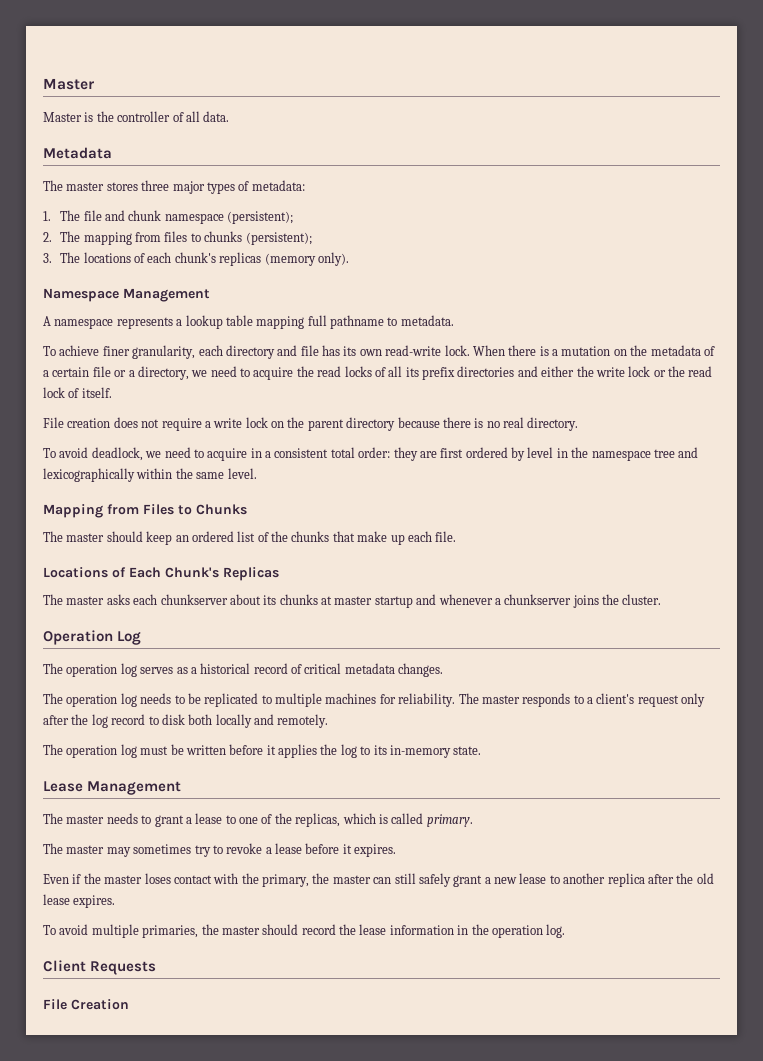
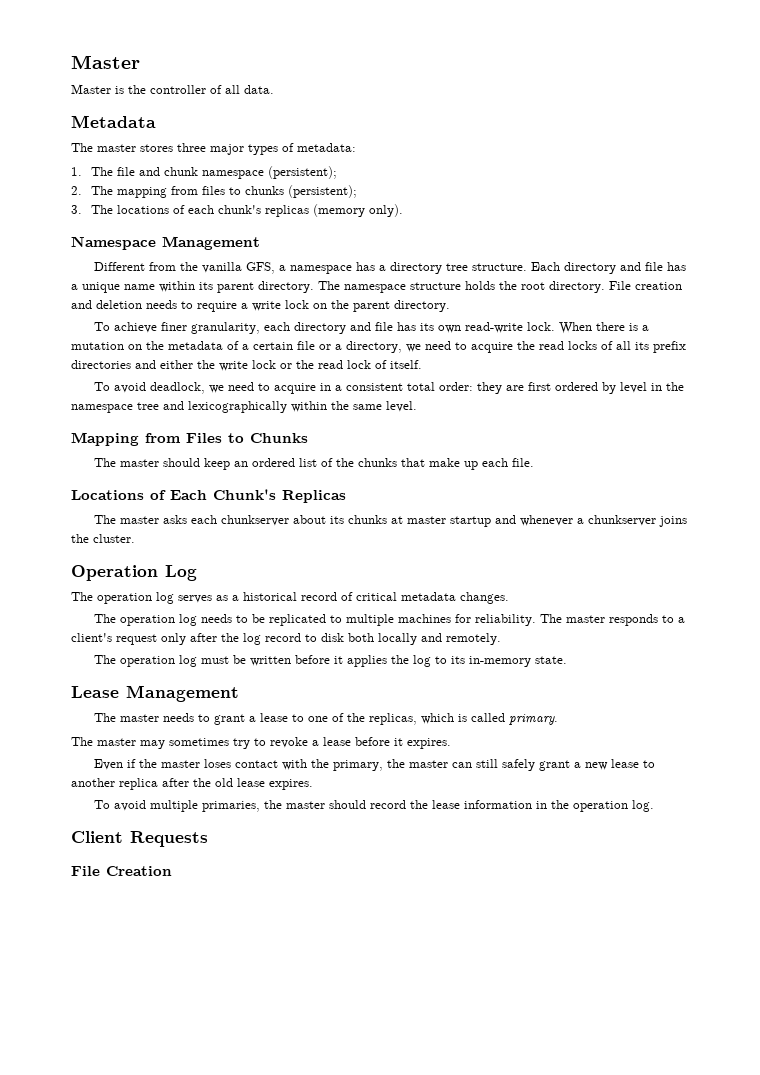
- A namespace represents a lookup table mapping full pathname to metadata.
+ Different from the vanilla GFS, a namespace has a directory tree structure. Each directory and file has a unique name within its parent directory. The namespace structure holds the root directory. File creation and deletion needs to require a write lock on the parent directory.
- File creation does not require a write lock on the parent directory because there is no real directory.

